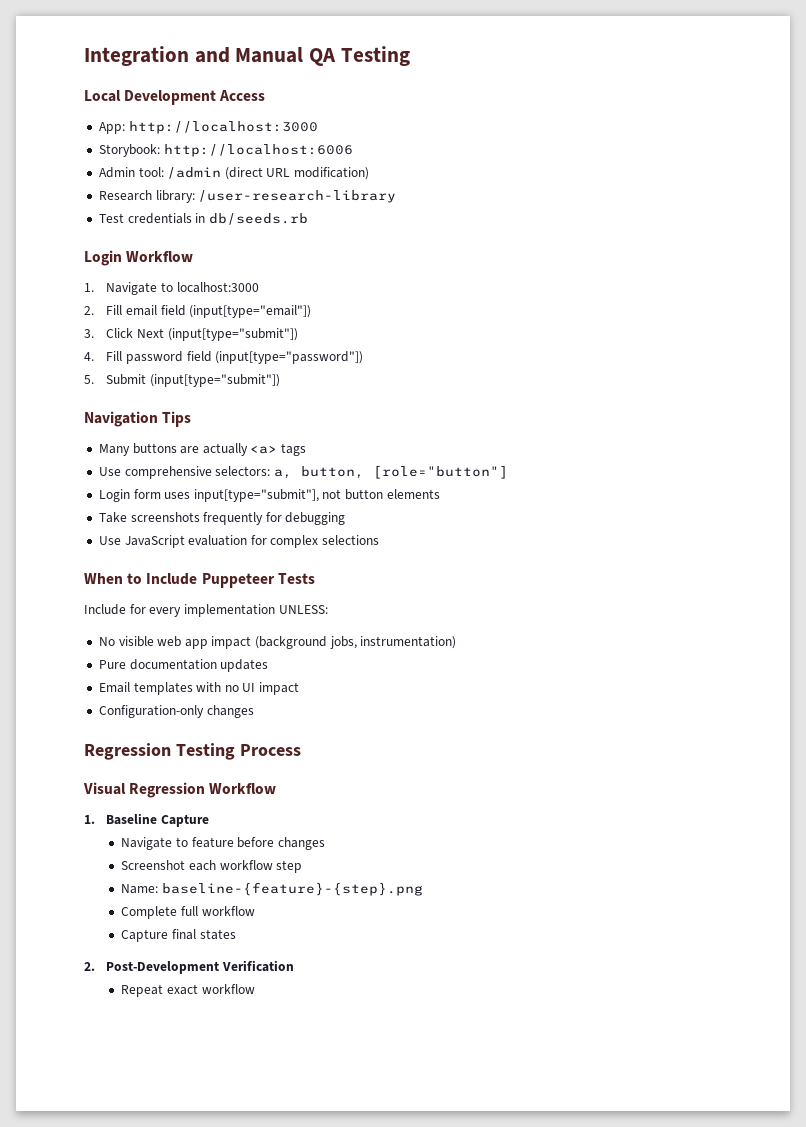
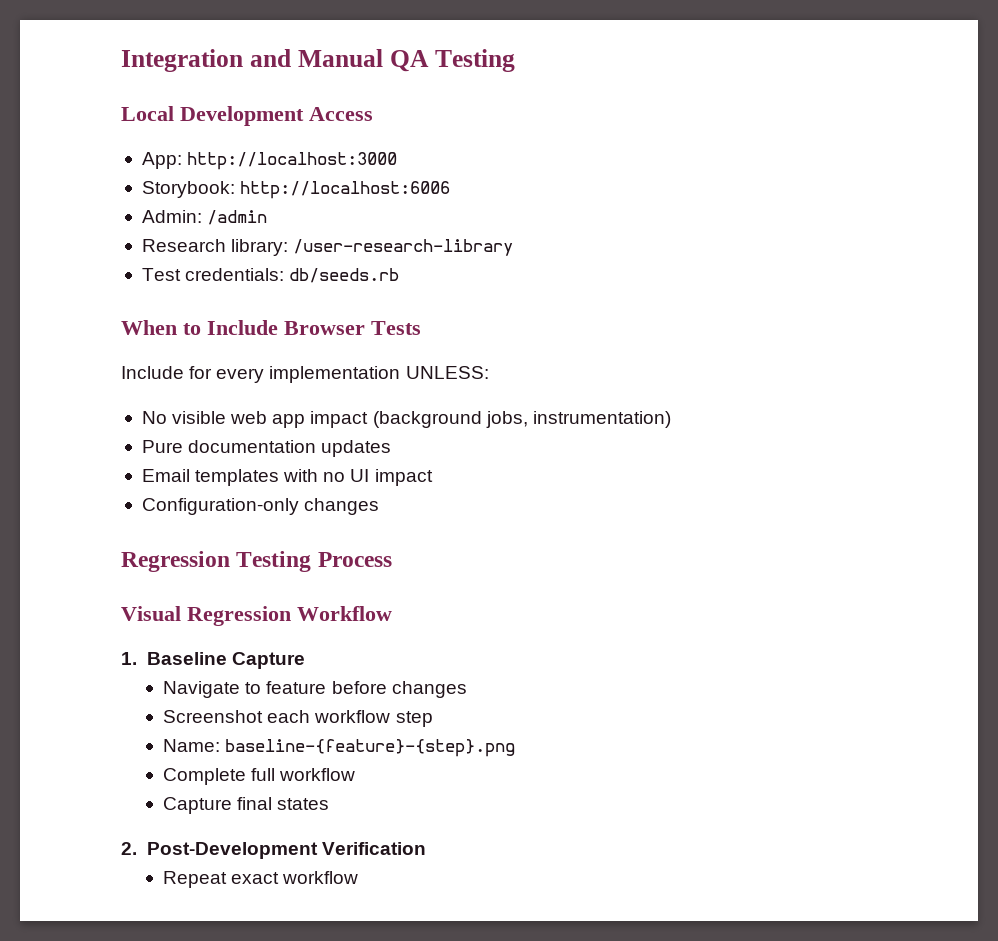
- Admin tool: /admin (direct URL modification)
+ Admin: /admin
- Test credentials in db/seeds.rb
+ Test credentials: db/seeds.rb
- Login Workflow
- 1. Navigate to localhost:3000
- 2. Fill email field (input[type="email"])
- 3. Click Next (input[type="submit"])
- 4. Fill password field (input[type="password"])
- 5. Submit (input[type="submit"])
- Navigation Tips
- Many buttons are actually <a> tags
- Use comprehensive selectors: a, button, [role="button"]
- Login form uses input[type="submit"], not button elements
- Take screenshots frequently for debugging
- Use JavaScript evaluation for complex selections
- When to Include Puppeteer Tests
+ When to Include Browser Tests

